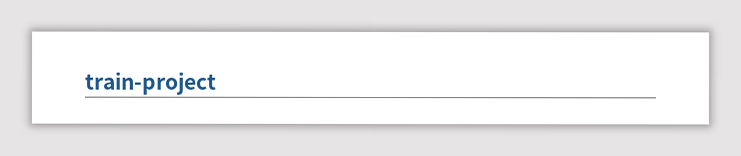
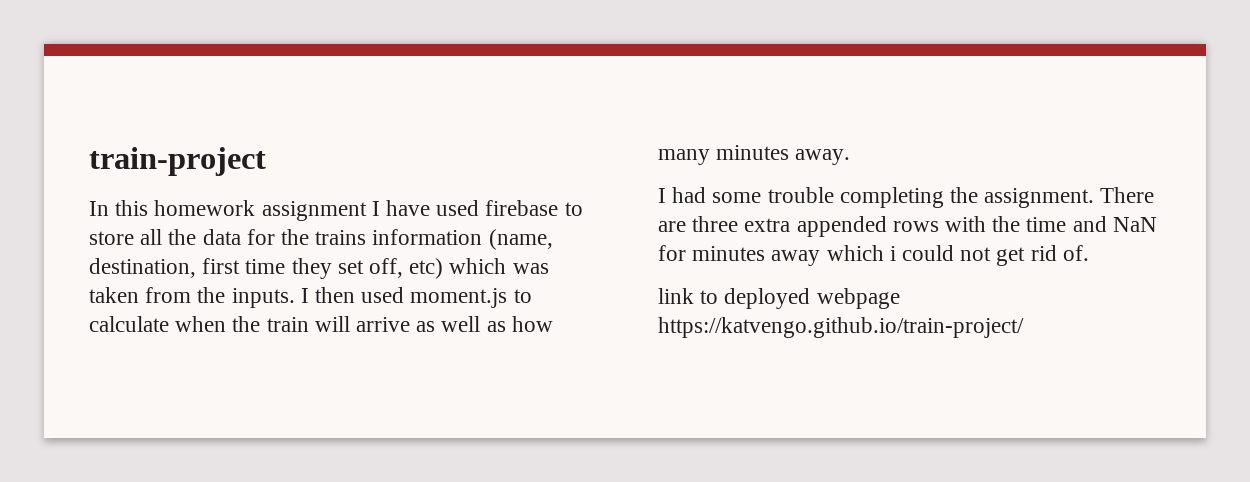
+ In this homework assignment I have used firebase to store all the data for the trains information (name, destination, first time they set off, etc) which was taken from the inputs. I then used moment.js to calculate when the train will arrive as well as how many minutes away.
+ I had some trouble completing the assignment. There are three extra appended rows with the time and NaN for minutes away which i could not get rid of.
+ link to deployed webpage https://katvengo.github.io/train-project/

